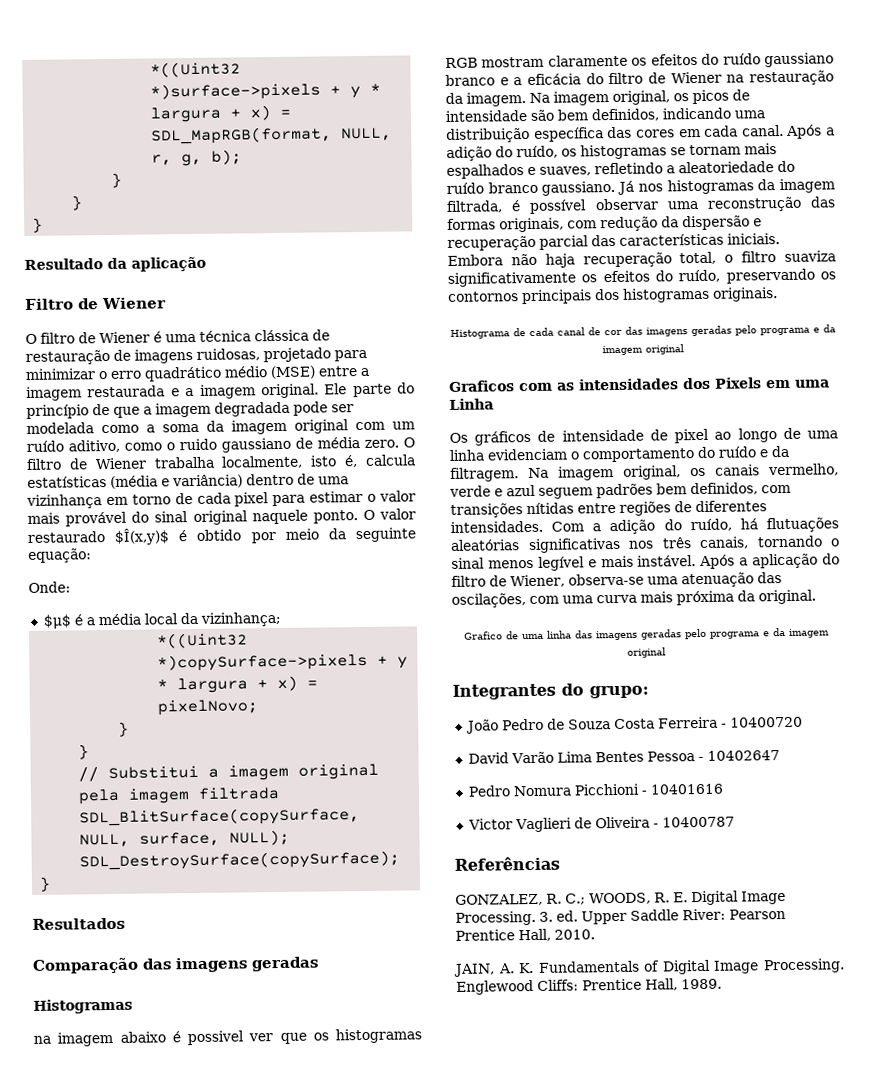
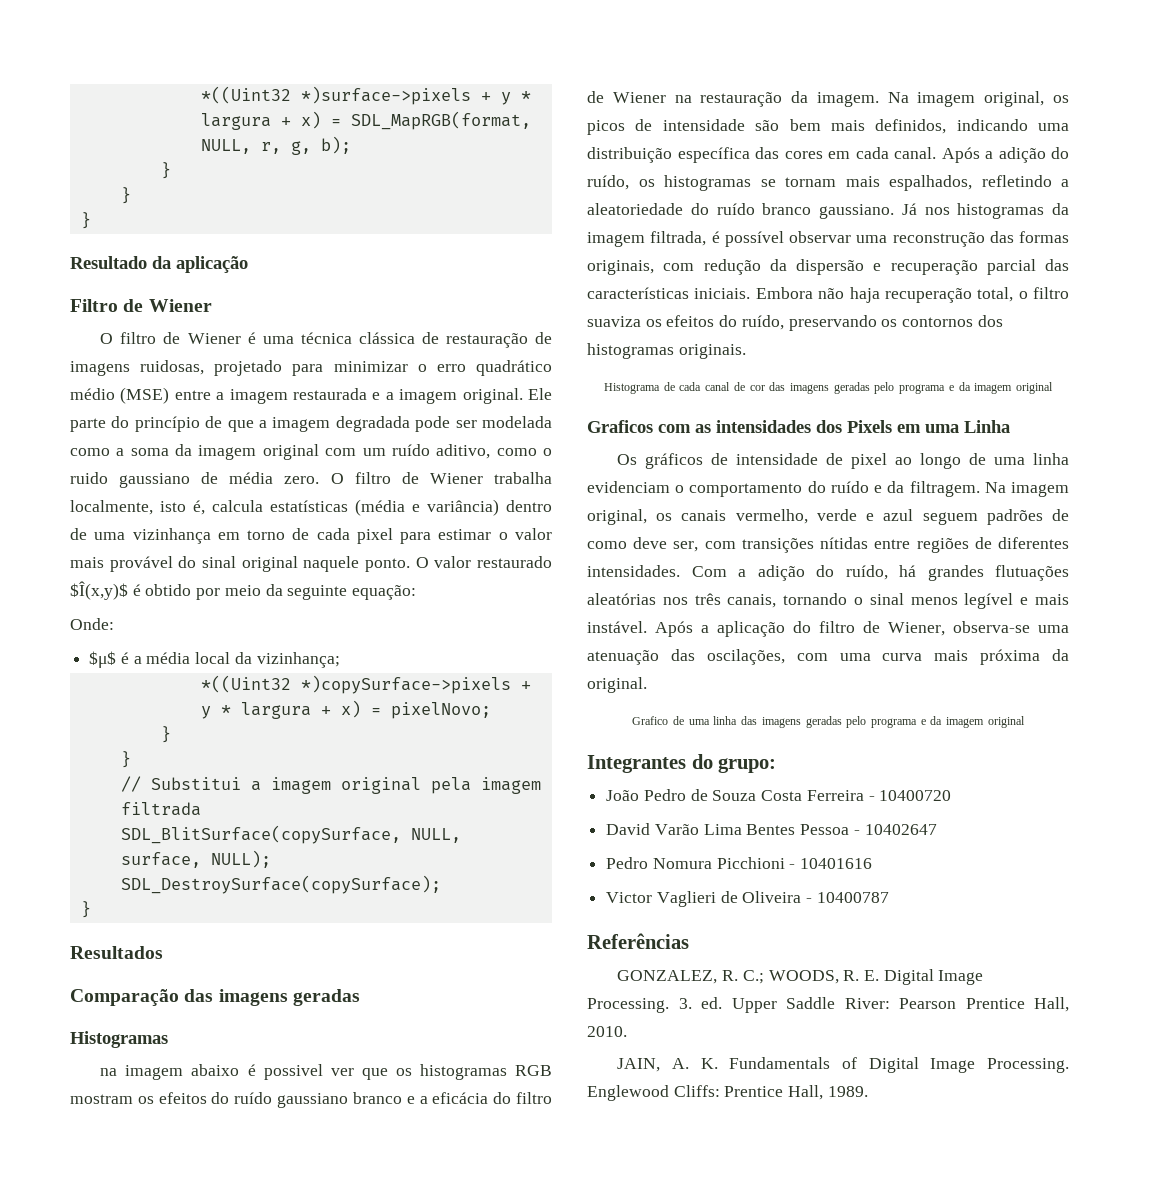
- na imagem abaixo é possivel ver que os histogramas RGB mostram claramente os efeitos do ruído gaussiano branco e a eficácia do filtro de Wiener na restauração da imagem.
+ na imagem abaixo é possivel ver que os histogramas RGB mostram os efeitos do ruído gaussiano branco e a eficácia do filtro de Wiener na restauração da imagem.
- Na imagem original, os picos de intensidade são bem definidos, indicando uma distribuição específica das cores em cada canal.
+ Na imagem original, os picos de intensidade são bem mais definidos, indicando uma distribuição específica das cores em cada canal.
- Após a adição do ruído, os histogramas se tornam mais espalhados e suaves, refletindo a aleatoriedade do ruído branco gaussiano.
+ Após a adição do ruído, os histogramas se tornam mais espalhados, refletindo a aleatoriedade do ruído branco gaussiano.
- Embora não haja recuperação total, o filtro suaviza significativamente os efeitos do ruído, preservando os contornos principais dos histogramas originais.
+ Embora não haja recuperação total, o filtro suaviza os efeitos do ruído, preservando os contornos dos histogramas originais.
- Na imagem original, os canais vermelho, verde e azul seguem padrões bem definidos, com transições nítidas entre regiões de diferentes intensidades.
+ Na imagem original, os canais vermelho, verde e azul seguem padrões de como deve ser, com transições nítidas entre regiões de diferentes intensidades.
- Com a adição do ruído, há flutuações aleatórias significativas nos três canais, tornando o sinal menos legível e mais instável.
+ Com a adição do ruído, há grandes flutuações aleatórias nos três canais, tornando o sinal menos legível e mais instável.

